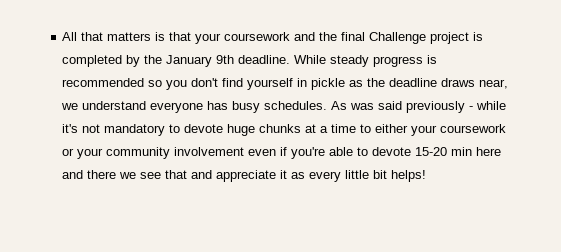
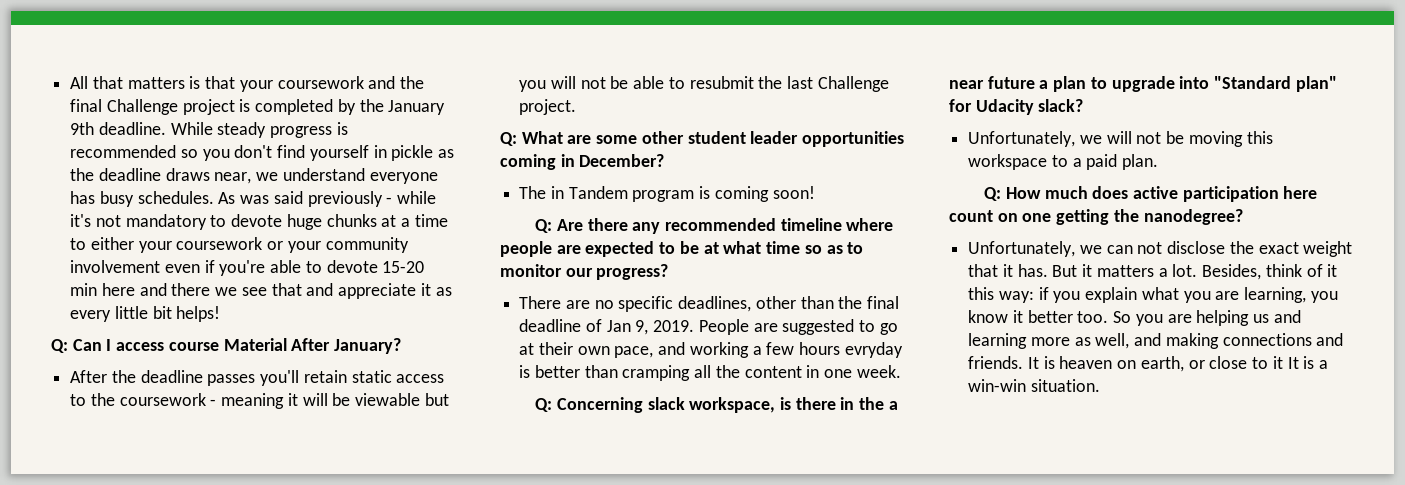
+ Q: Can I access course Material After January?
+ After the deadline passes you'll retain static access to the coursework - meaning it will be viewable but you will not be able to resubmit the last Challenge project.
+ Q: What are some other student leader opportunities coming in December?
+ The in Tandem program is coming soon!
+ Q: Are there any recommended timeline where people are expected to be at what time so as to monitor our progress?
+ There are no specific deadlines, other than the final deadline of Jan 9, 2019. People are suggested to go at their own pace, and working a few hours evryday is better than cramping all the content in one week.
+ Q: Concerning slack workspace, is there in the a near future a plan to upgrade into "Standard plan" for Udacity slack?
+ Unfortunately, we will not be moving this workspace to a paid plan.
+ Q: How much does active participation here count on one getting the nanodegree?
+ Unfortunately, we can not disclose the exact weight that it has. But it matters a lot. Besides, think of it this way: if you explain what you are learning, you know it better too. So you are helping us and learning more as well, and making connections and friends. It is heaven on earth, or close to it It is a win-win situation.

